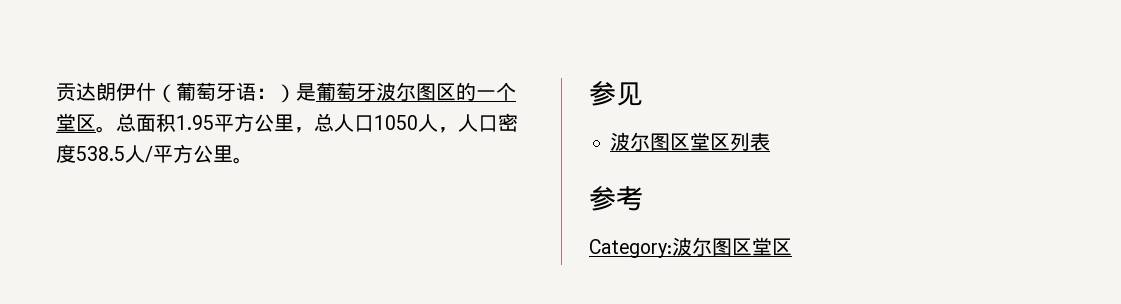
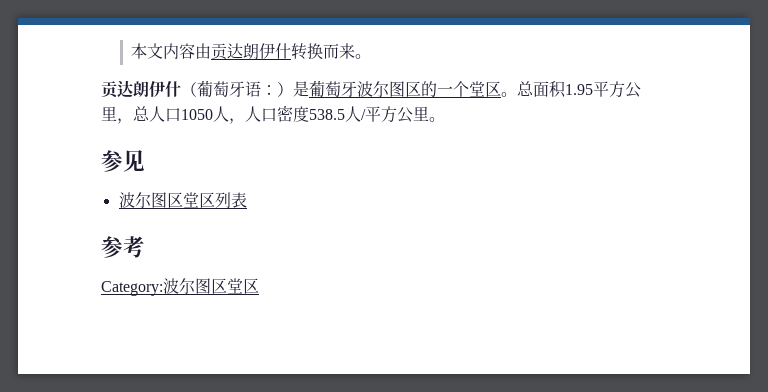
+ 本文内容由贡达朗伊什转换而来。

